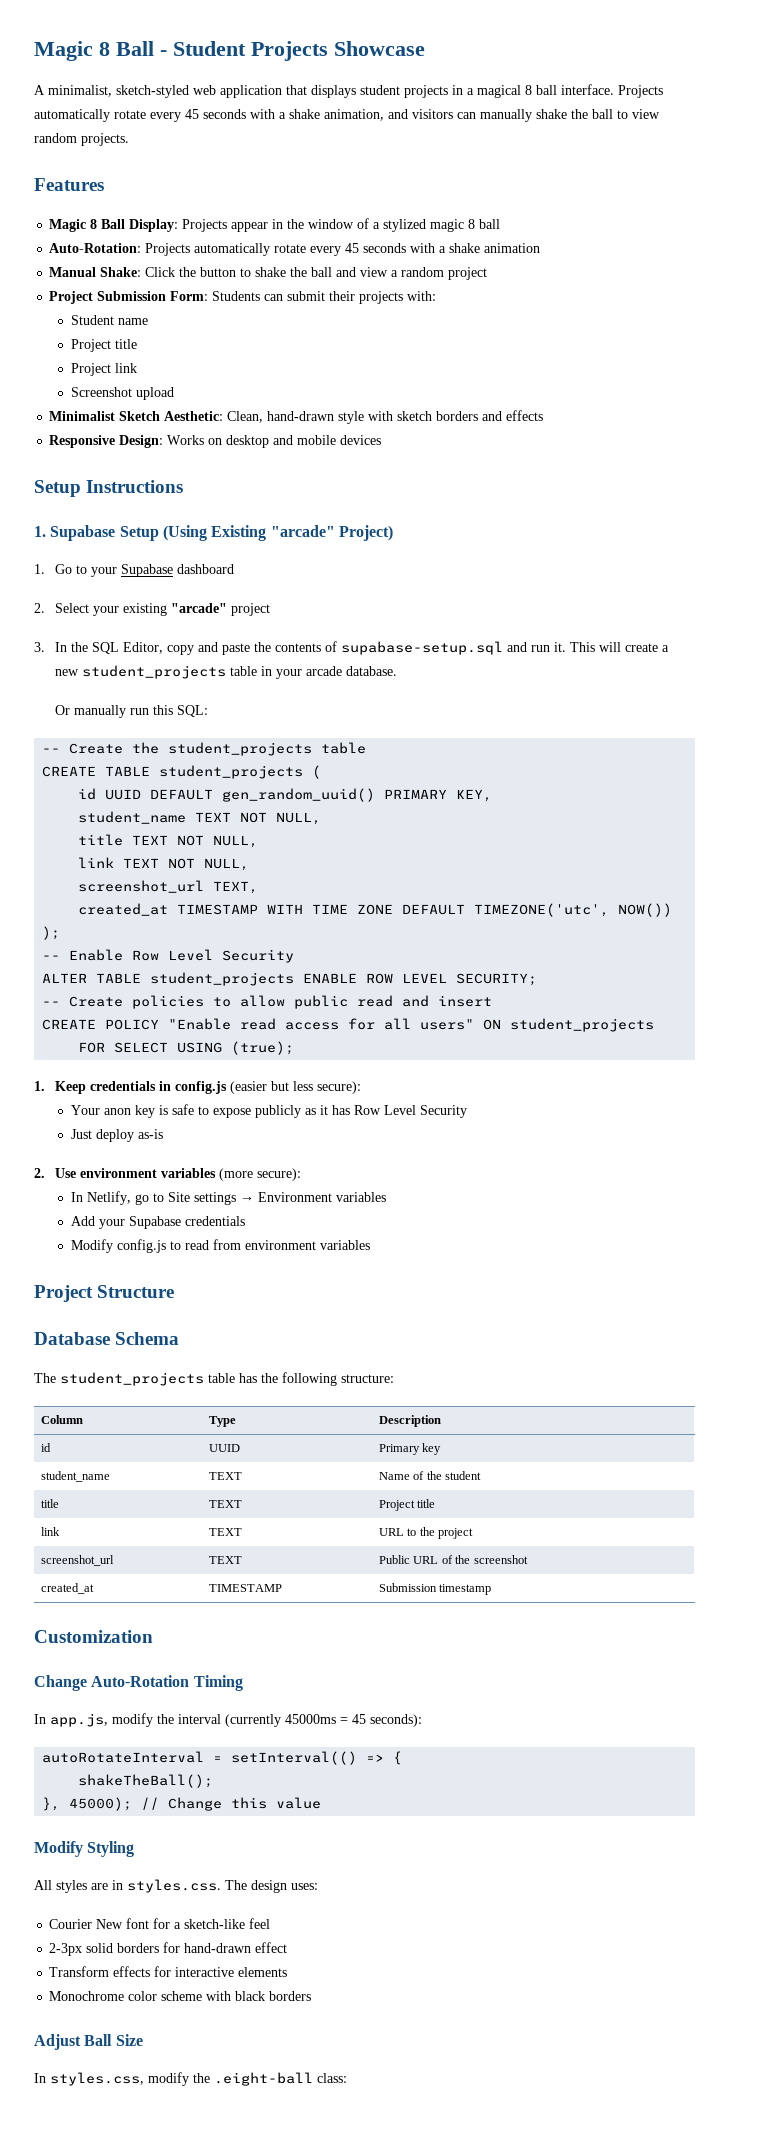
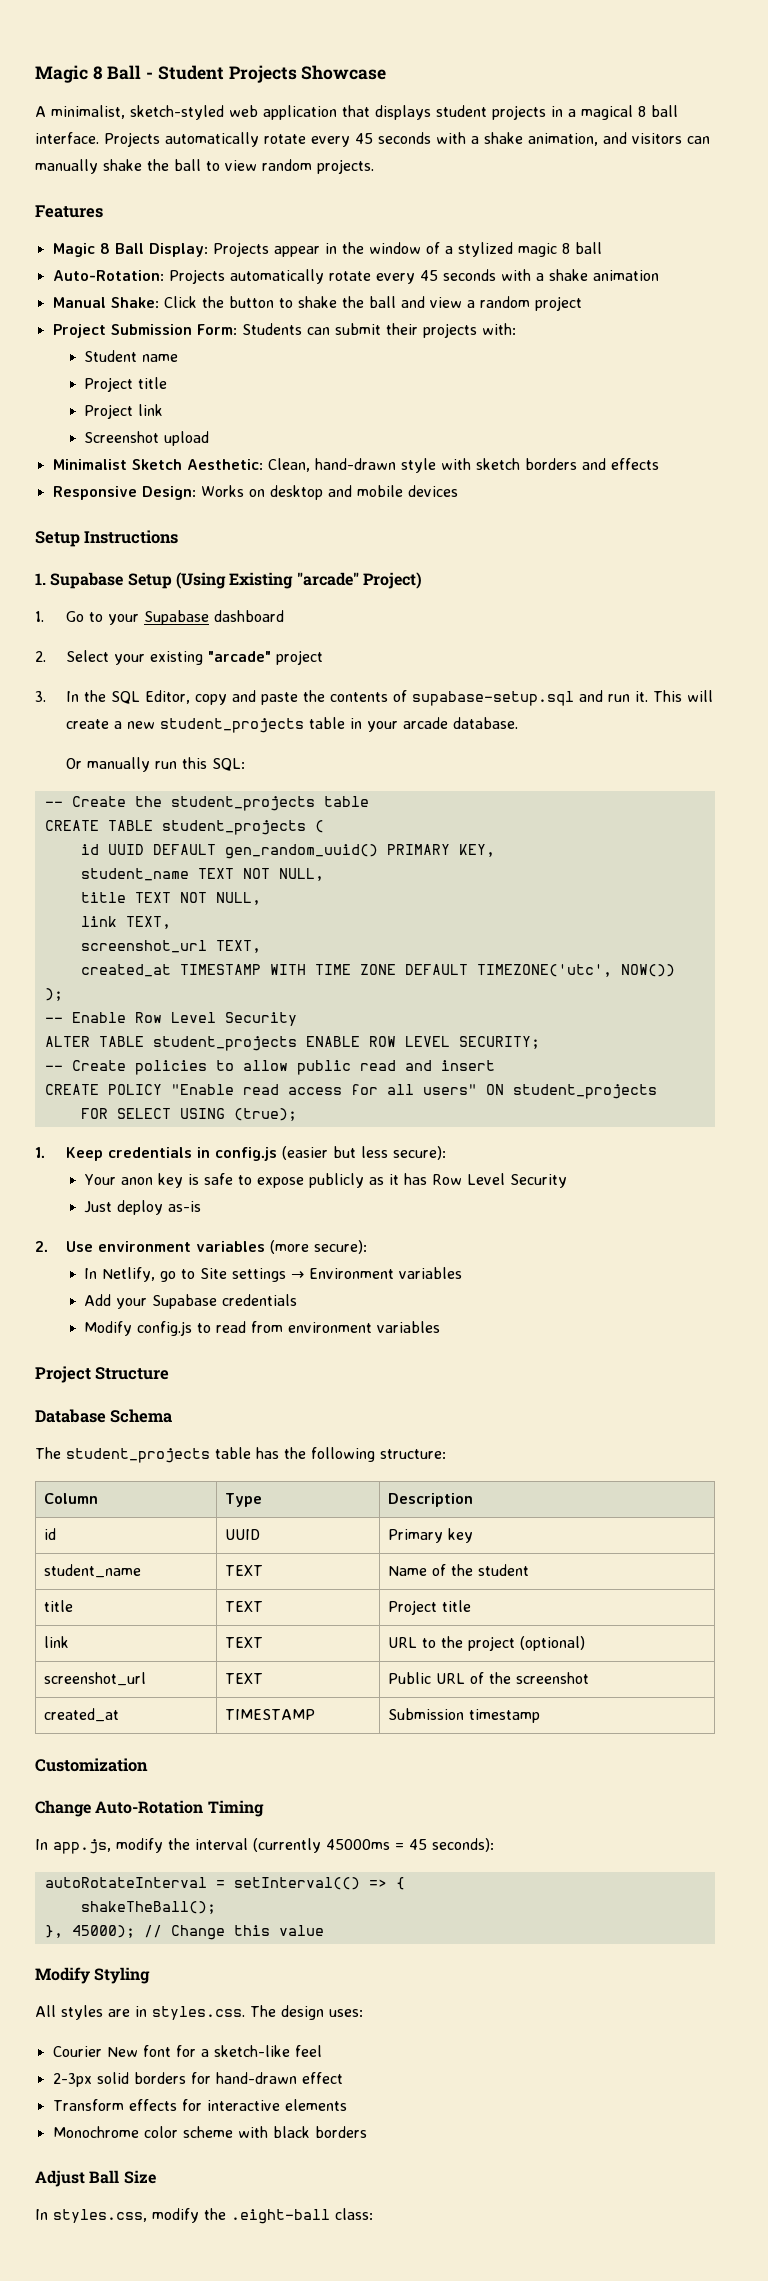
- link TEXT NOT NULL,
+ link TEXT,
- link | TEXT | URL to the project
+ link | TEXT | URL to the project (optional)

